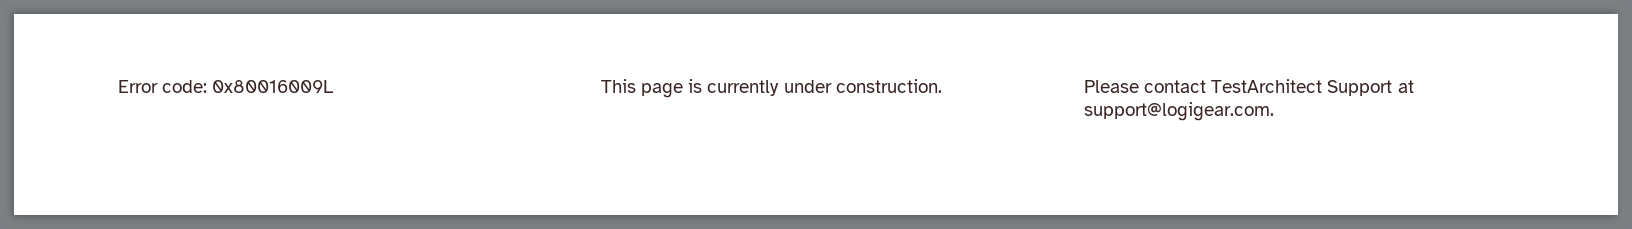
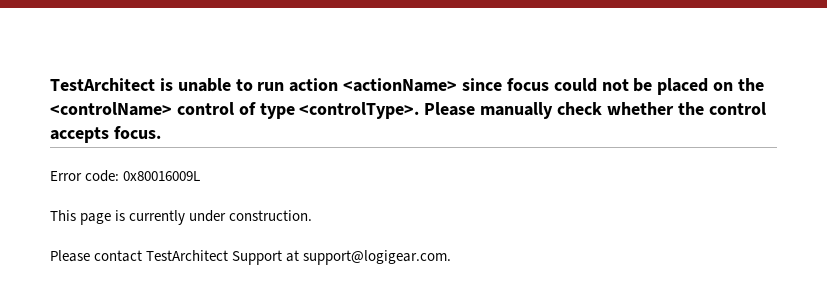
+ TestArchitect is unable to run action <actionName> since focus could not be placed on the <controlName> control of type <controlType>. Please manually check whether the control accepts focus.

